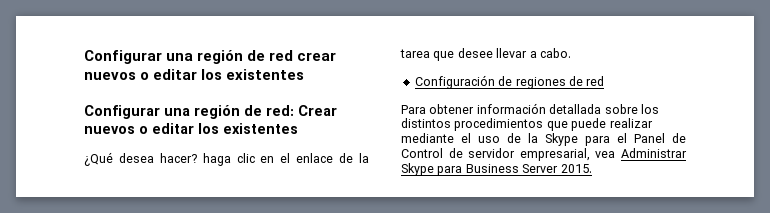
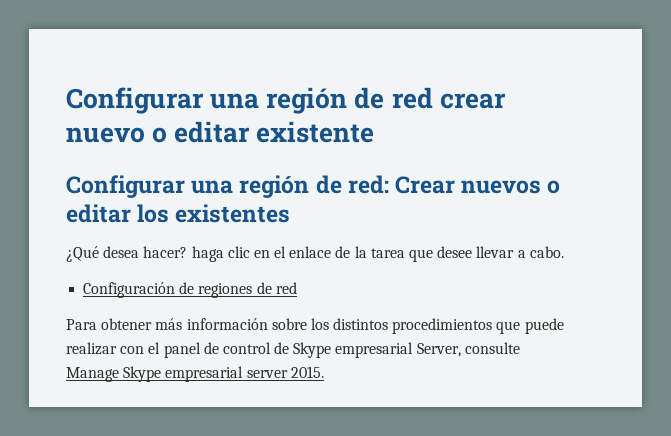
- Configurar una región de red crear nuevos o editar los existentes
+ Configurar una región de red crear nuevo o editar existente
- Para obtener información detallada sobre los distintos procedimientos que puede realizar mediante el uso de la Skype para el Panel de Control de servidor empresarial, vea Administrar Skype para Business Server 2015.
+ Para obtener más información sobre los distintos procedimientos que puede realizar con el panel de control de Skype empresarial Server, consulte Manage Skype empresarial server 2015.

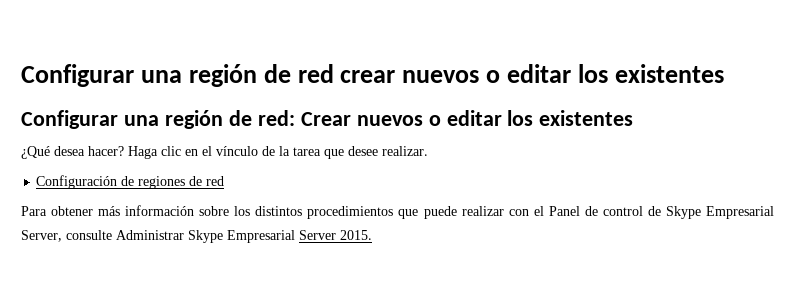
- Configurar una región de red crear nuevo o editar existente
+ Configurar una región de red crear nuevos o editar los existentes
- ¿Qué desea hacer? haga clic en el enlace de la tarea que desee llevar a cabo.
+ ¿Qué desea hacer? Haga clic en el vínculo de la tarea que desee realizar.
- Para obtener más información sobre los distintos procedimientos que puede realizar con el panel de control de Skype empresarial Server, consulte Manage Skype empresarial server 2015.
+ Para obtener más información sobre los distintos procedimientos que puede realizar con el Panel de control de Skype Empresarial Server, consulte Administrar Skype Empresarial Server 2015.

